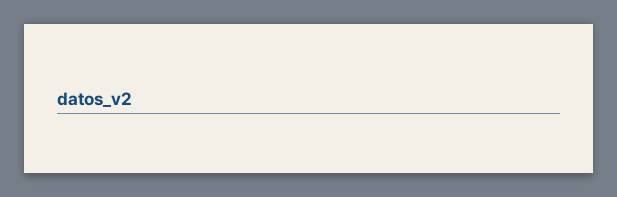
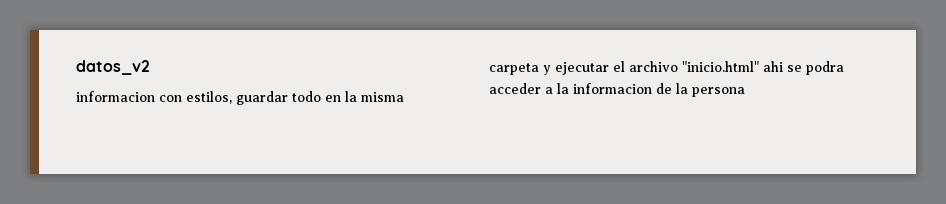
+ informacion con estilos, guardar todo en la misma carpeta y ejecutar el archivo "inicio.html" ahi se podra acceder a la informacion de la persona

